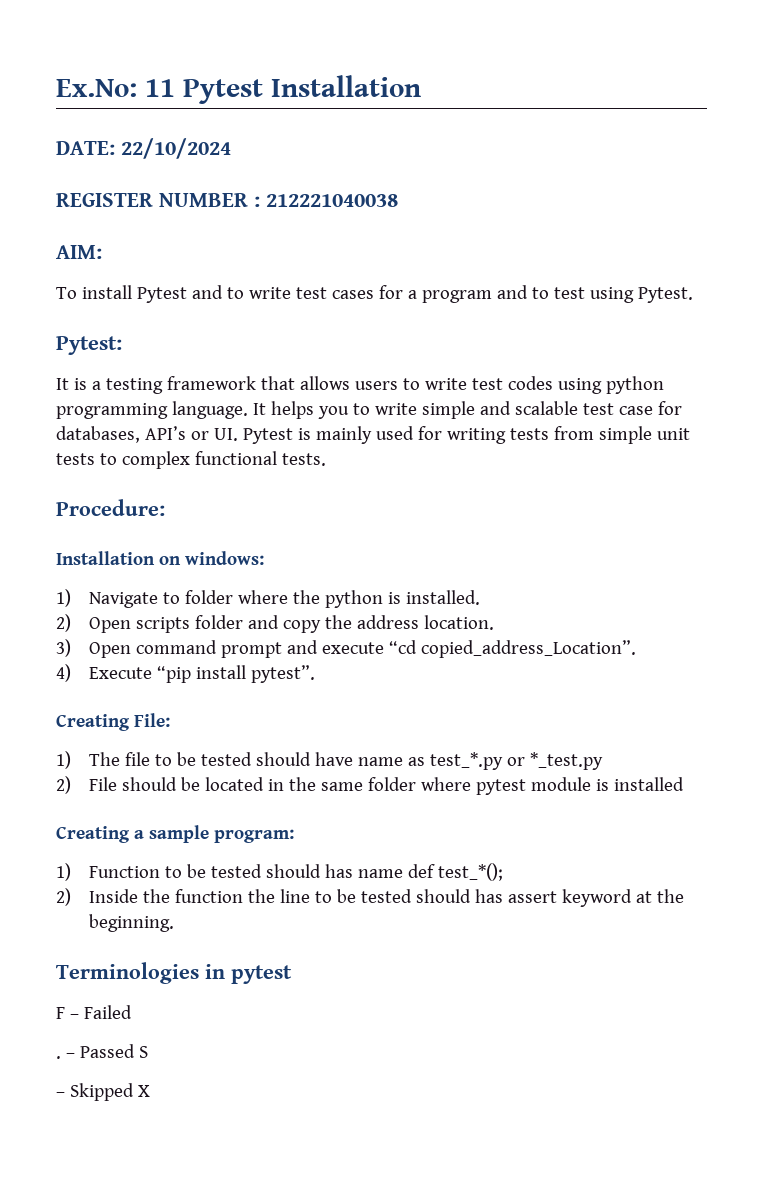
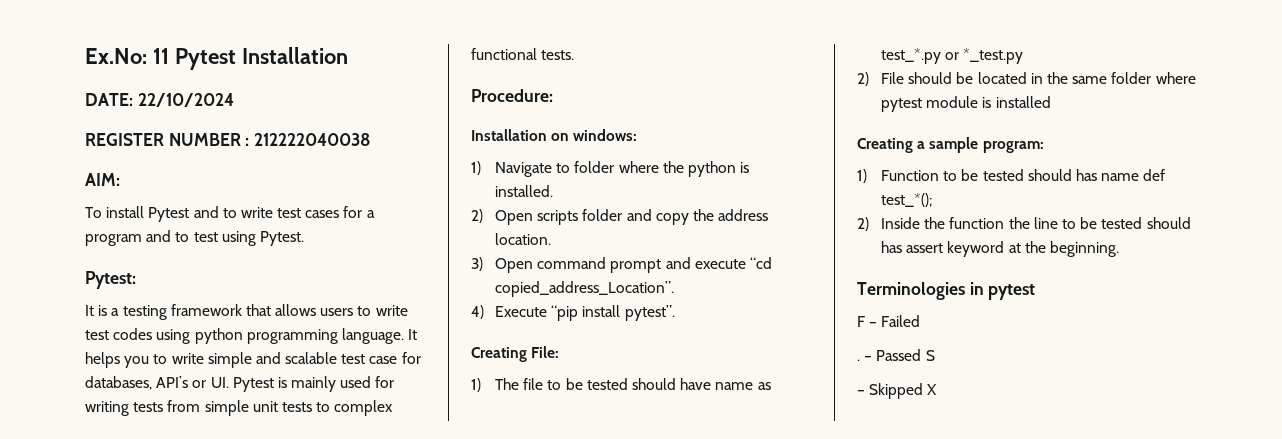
- REGISTER NUMBER : 212221040038
+ REGISTER NUMBER : 212222040038

